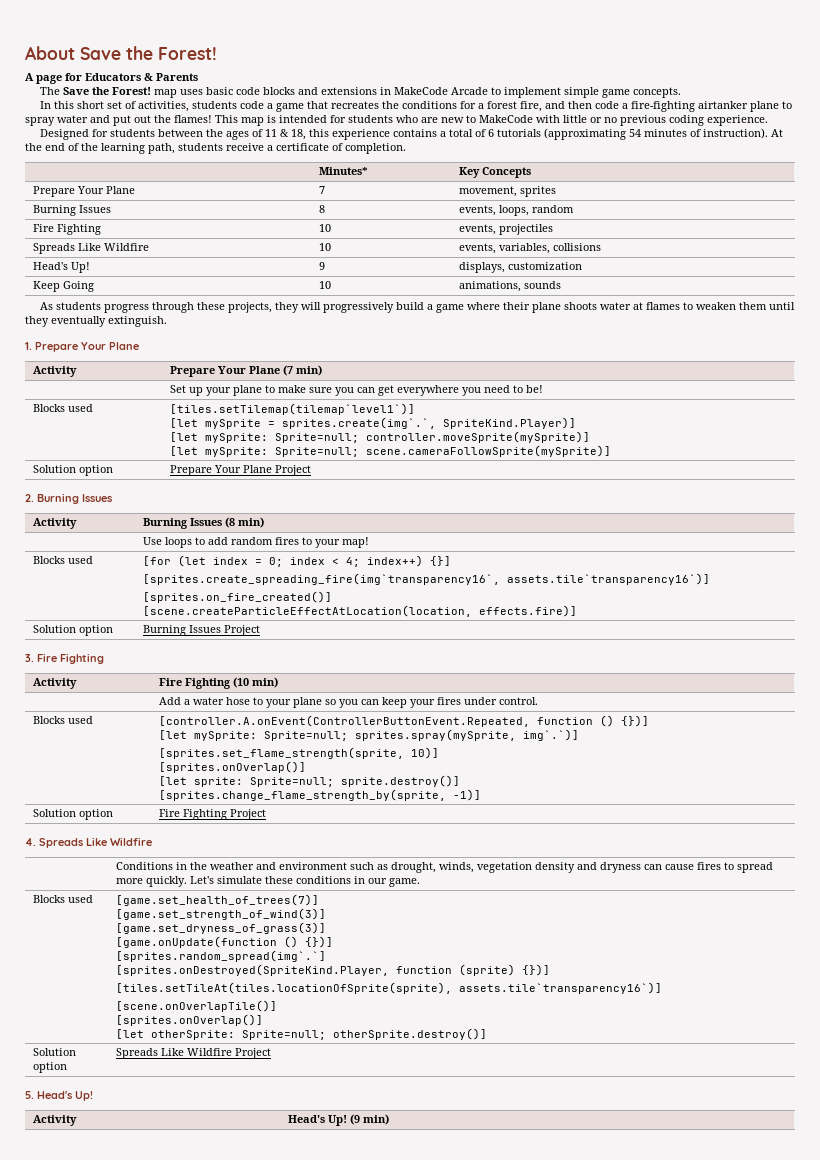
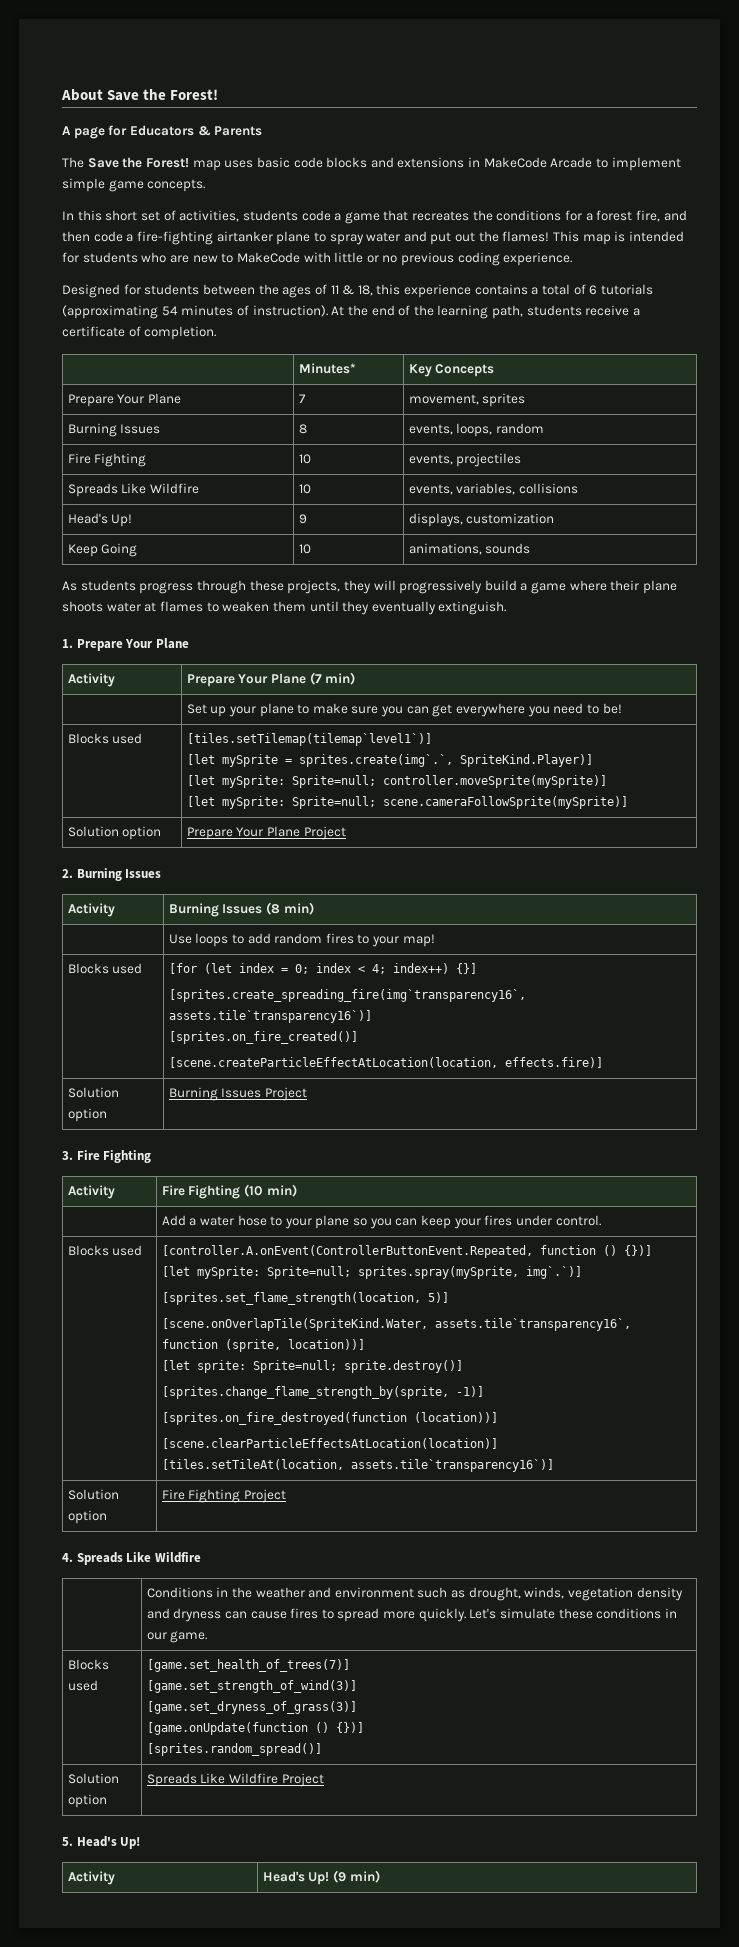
  Blocks used | [controller.A.onEvent(ControllerButtonEvent.Repeated, function () {})]
  [let mySprite: Sprite=null; sprites.spray(mySprite, img`.`)]
- [sprites.set_flame_strength(sprite, 10)]
- [sprites.onOverlap()]
+ [sprites.set_flame_strength(location, 5)]
+ [scene.onOverlapTile(SpriteKind.Water, assets.tile`transparency16`, function (sprite, location))]
  [let sprite: Sprite=null; sprite.destroy()]
  [sprites.change_flame_strength_by(sprite, -1)]
+ [sprites.on_fire_destroyed(function (location))]
+ [scene.clearParticleEffectsAtLocation(location)]
+ [tiles.setTileAt(location, assets.tile`transparency16`)]
  Blocks used | [game.set_health_of_trees(7)]
  [game.set_strength_of_wind(3)]
  [game.set_dryness_of_grass(3)]
  [game.onUpdate(function () {})]
- [sprites.random_spread(img`.`]
- [sprites.onDestroyed(SpriteKind.Player, function (sprite) {})]
- [tiles.setTileAt(tiles.locationOfSprite(sprite), assets.tile`transparency16`)]
- [scene.onOverlapTile()]
- [sprites.onOverlap()]
- [let otherSprite: Sprite=null; otherSprite.destroy()]
+ [sprites.random_spread()]

